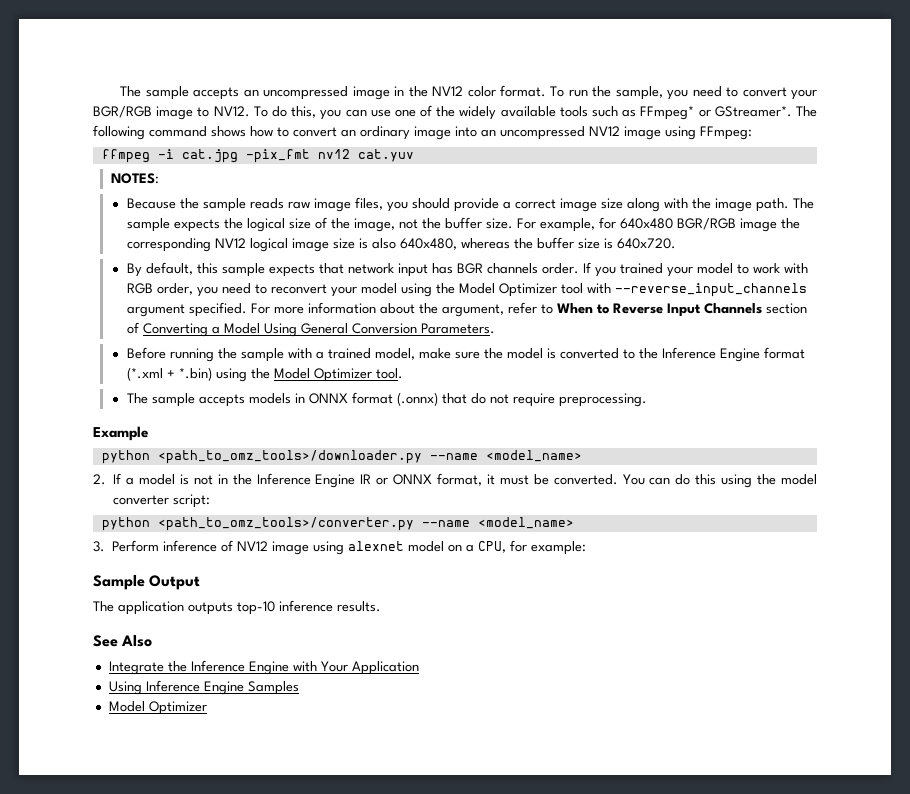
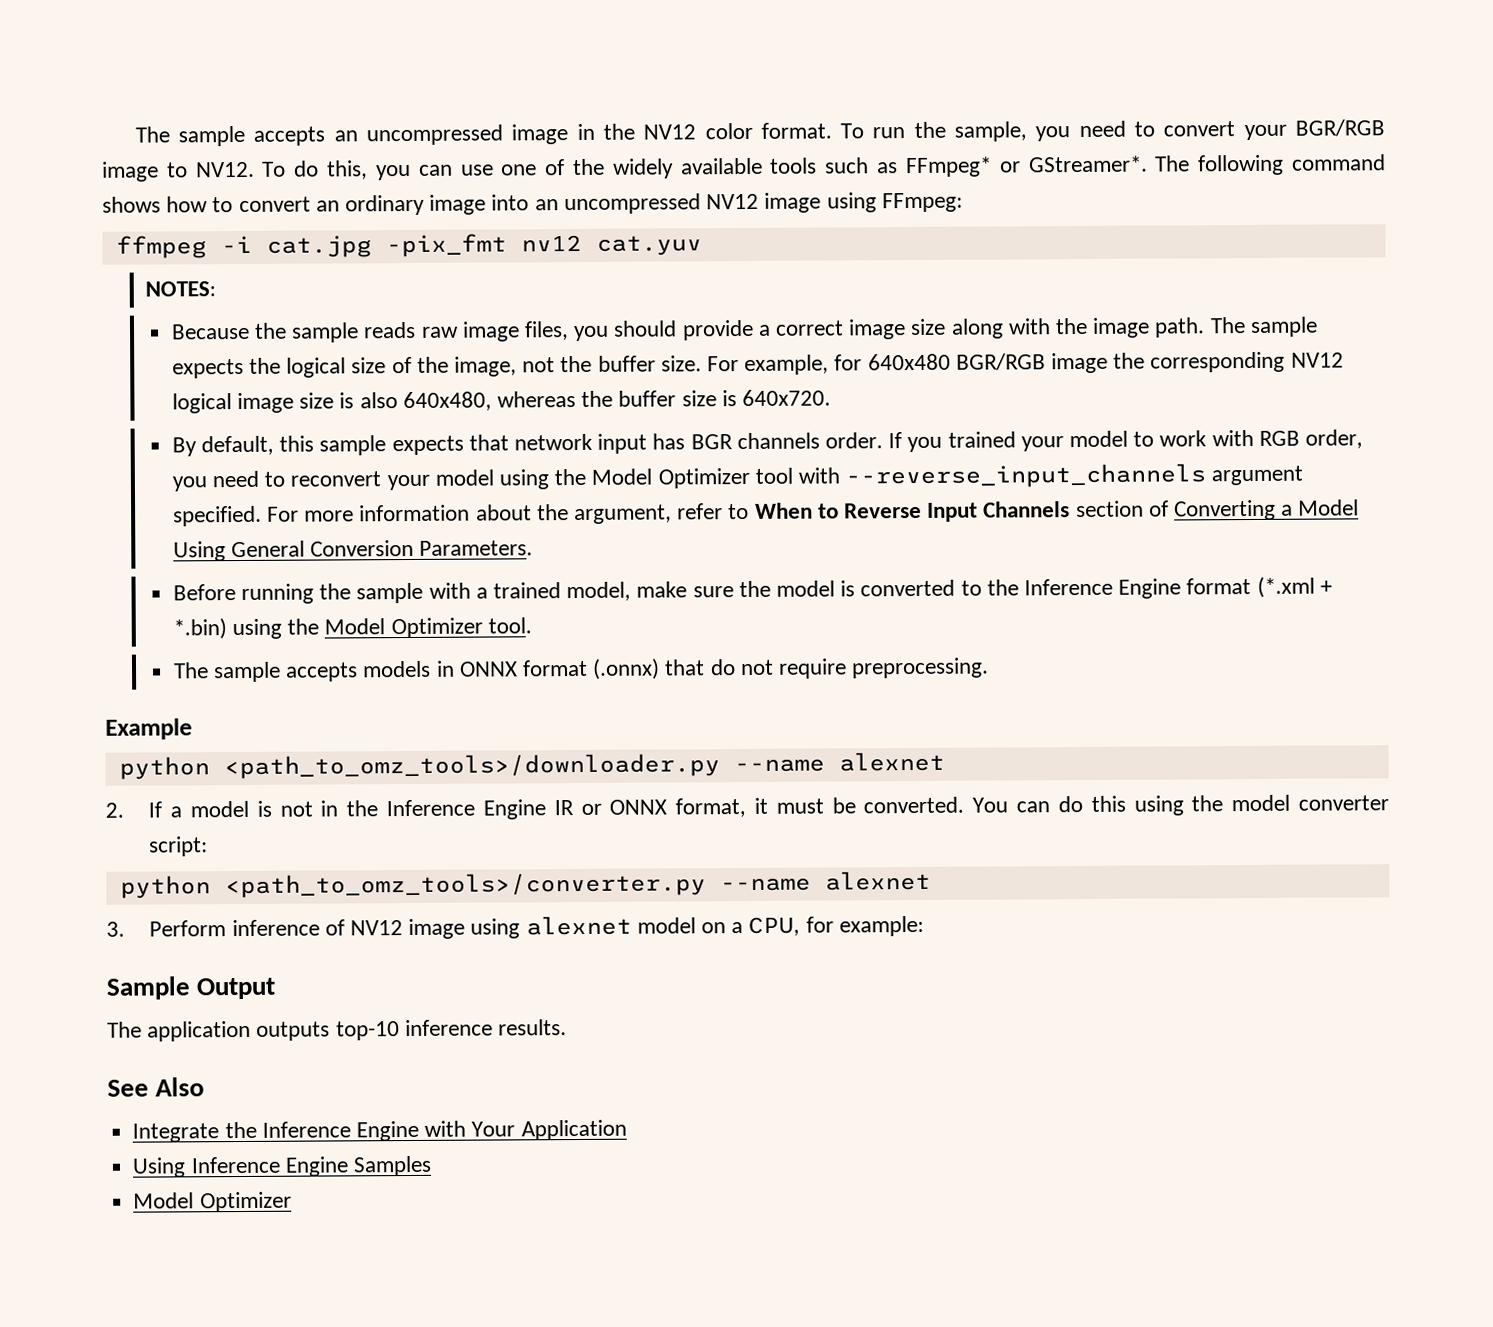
- python <path_to_omz_tools>/downloader.py --name <model_name>
+ python <path_to_omz_tools>/downloader.py --name alexnet
- python <path_to_omz_tools>/converter.py --name <model_name>
+ python <path_to_omz_tools>/converter.py --name alexnet

